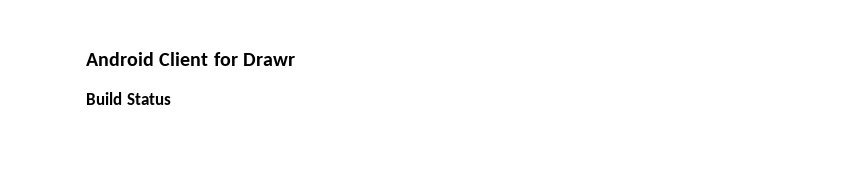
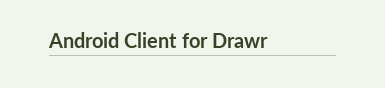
- Build Status

